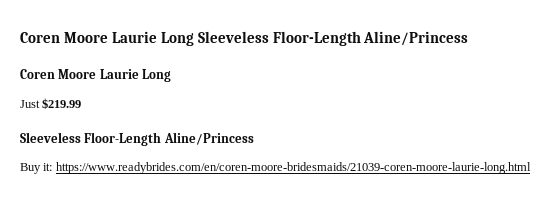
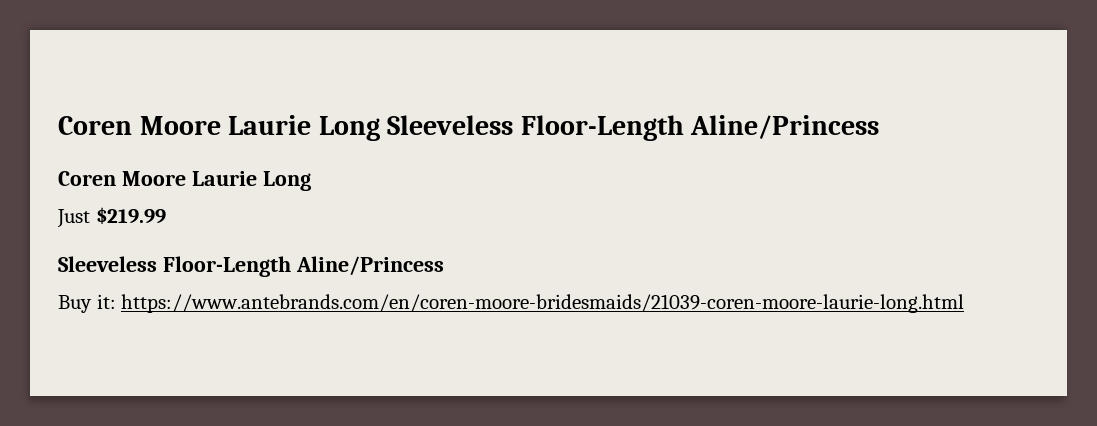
- Buy it: https://www.readybrides.com/en/coren-moore-bridesmaids/21039-coren-moore-laurie-long.html
+ Buy it: https://www.antebrands.com/en/coren-moore-bridesmaids/21039-coren-moore-laurie-long.html

